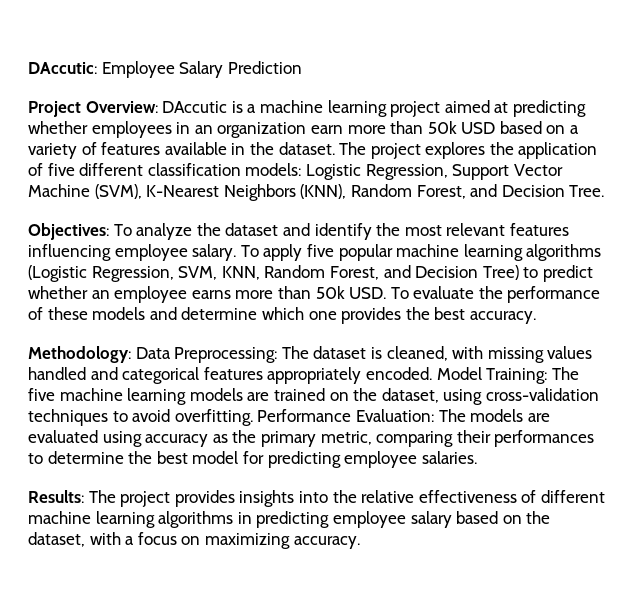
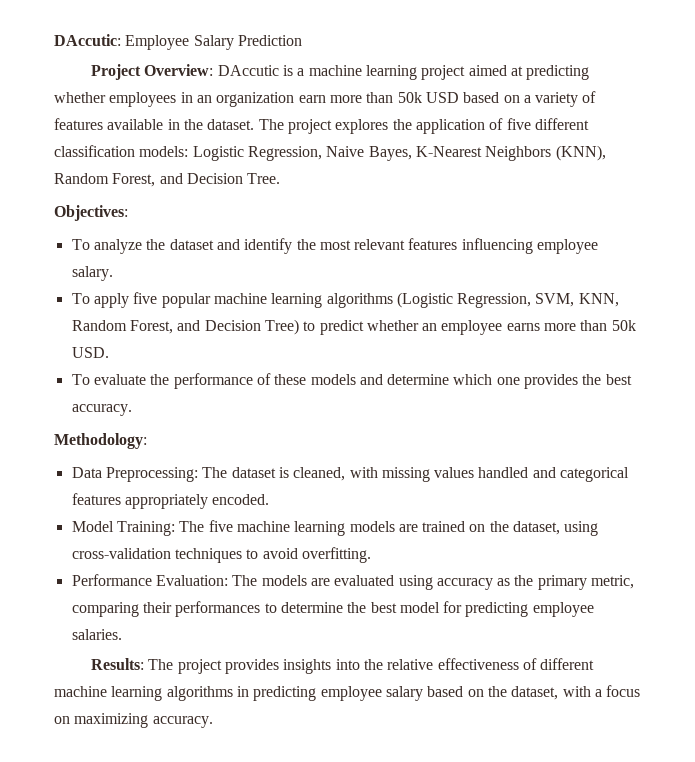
- The project explores the application of five different classification models: Logistic Regression, Support Vector Machine (SVM), K-Nearest Neighbors (KNN), Random Forest, and Decision Tree.
+ The project explores the application of five different classification models: Logistic Regression, Naive Bayes, K-Nearest Neighbors (KNN), Random Forest, and Decision Tree.
- Objectives: To analyze the dataset and identify the most relevant features influencing employee salary. To apply five popular machine learning algorithms (Logistic Regression, SVM, KNN, Random Forest, and Decision Tree) to predict whether an employee earns more than 50k USD. To evaluate the performance of these models and determine which one provides the best accuracy.
+ Objectives:
+ To analyze the dataset and identify the most relevant features influencing employee salary.
+ To apply five popular machine learning algorithms (Logistic Regression, SVM, KNN, Random Forest, and Decision Tree) to predict whether an employee earns more than 50k USD.
+ To evaluate the performance of these models and determine which one provides the best accuracy.
- Methodology: Data Preprocessing: The dataset is cleaned, with missing values handled and categorical features appropriately encoded. Model Training: The five machine learning models are trained on the dataset, using cross-validation techniques to avoid overfitting. Performance Evaluation: The models are evaluated using accuracy as the primary metric, comparing their performances to determine the best model for predicting employee salaries.
+ Methodology:
+ Data Preprocessing: The dataset is cleaned, with missing values handled and categorical features appropriately encoded.
+ Model Training: The five machine learning models are trained on the dataset, using cross-validation techniques to avoid overfitting.
+ Performance Evaluation: The models are evaluated using accuracy as the primary metric, comparing their performances to determine the best model for predicting employee salaries.

